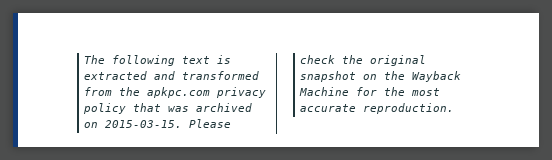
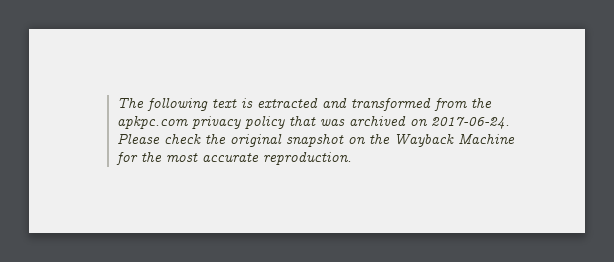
- The following text is extracted and transformed from the apkpc.com privacy policy that was archived on 2015-03-15.
+ The following text is extracted and transformed from the apkpc.com privacy policy that was archived on 2017-06-24.

